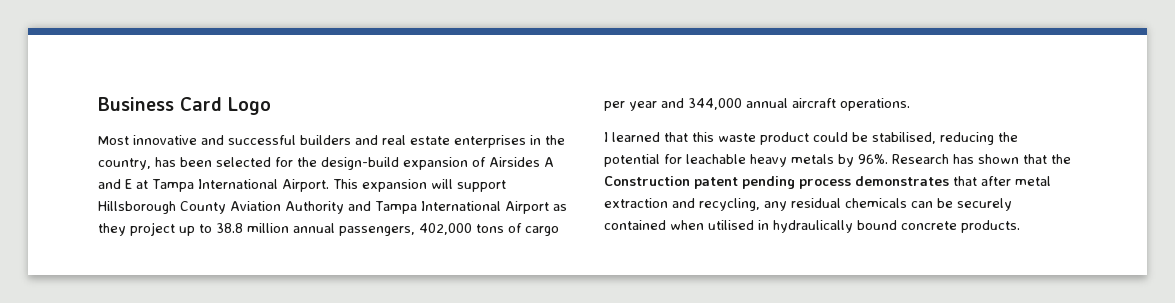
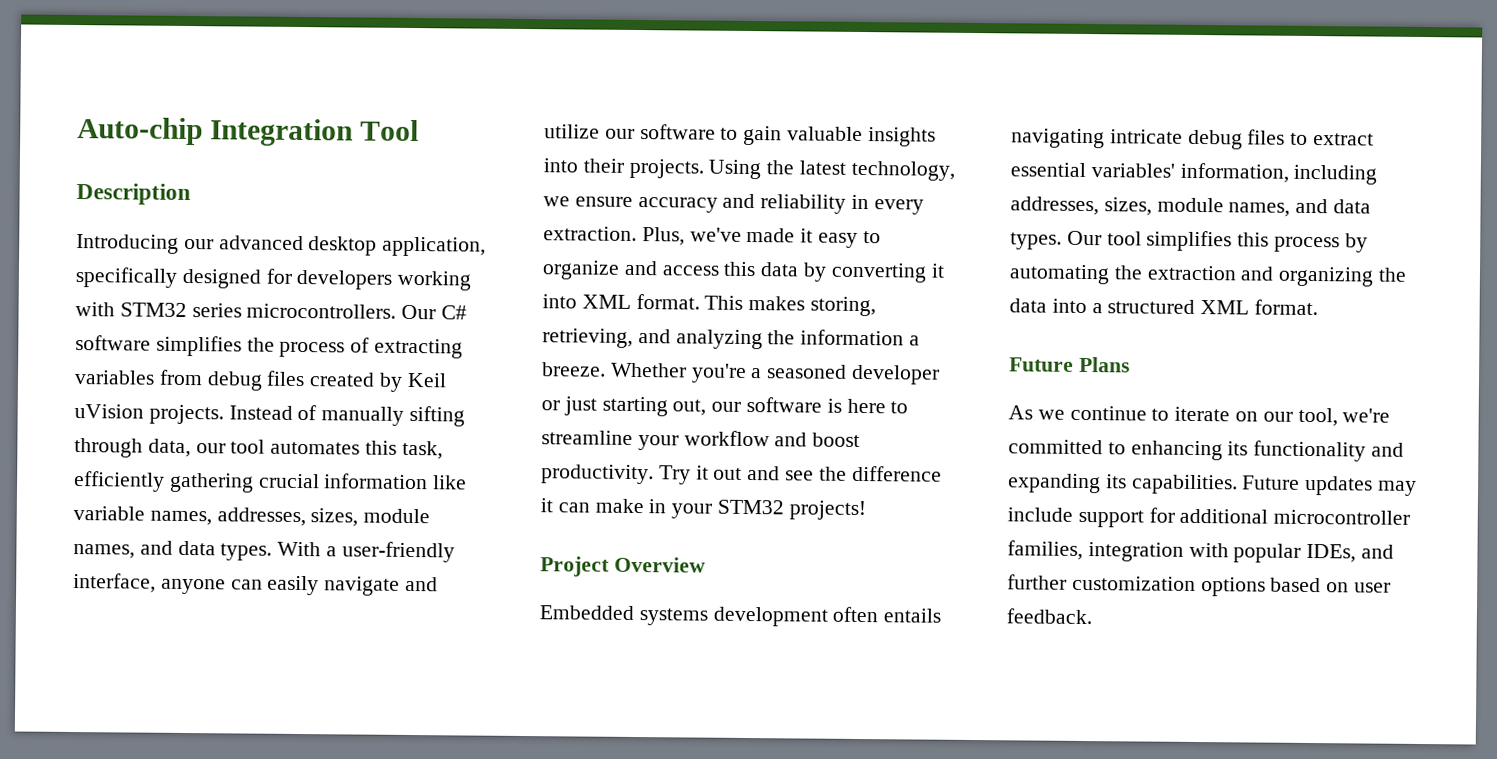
- Business Card Logo
- Most innovative and successful builders and real estate enterprises in the country, has been selected for the design-build expansion of Airsides A and E at Tampa International Airport. This expansion will support Hillsborough County Aviation Authority and Tampa International Airport as they project up to 38.8 million annual passengers, 402,000 tons of cargo per year and 344,000 annual aircraft operations.
- I learned that this waste product could be stabilised, reducing the potential for leachable heavy metals by 96%. Research has shown that the Construction patent pending process demonstrates that after metal extraction and recycling, any residual chemicals can be securely contained when utilised in hydraulically bound concrete products.
+ Auto-chip Integration Tool
+ Description
+ Introducing our advanced desktop application, specifically designed for developers working with STM32 series microcontrollers. Our C# software simplifies the process of extracting variables from debug files created by Keil uVision projects. Instead of manually sifting through data, our tool automates this task, efficiently gathering crucial information like variable names, addresses, sizes, module names, and data types. With a user-friendly interface, anyone can easily navigate and utilize our software to gain valuable insights into their projects. Using the latest technology, we ensure accuracy and reliability in every extraction. Plus, we've made it easy to organize and access this data by converting it into XML format. This makes storing, retrieving, and analyzing the information a breeze. Whether you're a seasoned developer or just starting out, our software is here to streamline your workflow and boost productivity. Try it out and see the difference it can make in your STM32 projects!
+ Project Overview
+ Embedded systems development often entails navigating intricate debug files to extract essential variables' information, including addresses, sizes, module names, and data types. Our tool simplifies this process by automating the extraction and organizing the data into a structured XML format.
+ Future Plans
+ As we continue to iterate on our tool, we're committed to enhancing its functionality and expanding its capabilities. Future updates may include support for additional microcontroller families, integration with popular IDEs, and further customization options based on user feedback.

